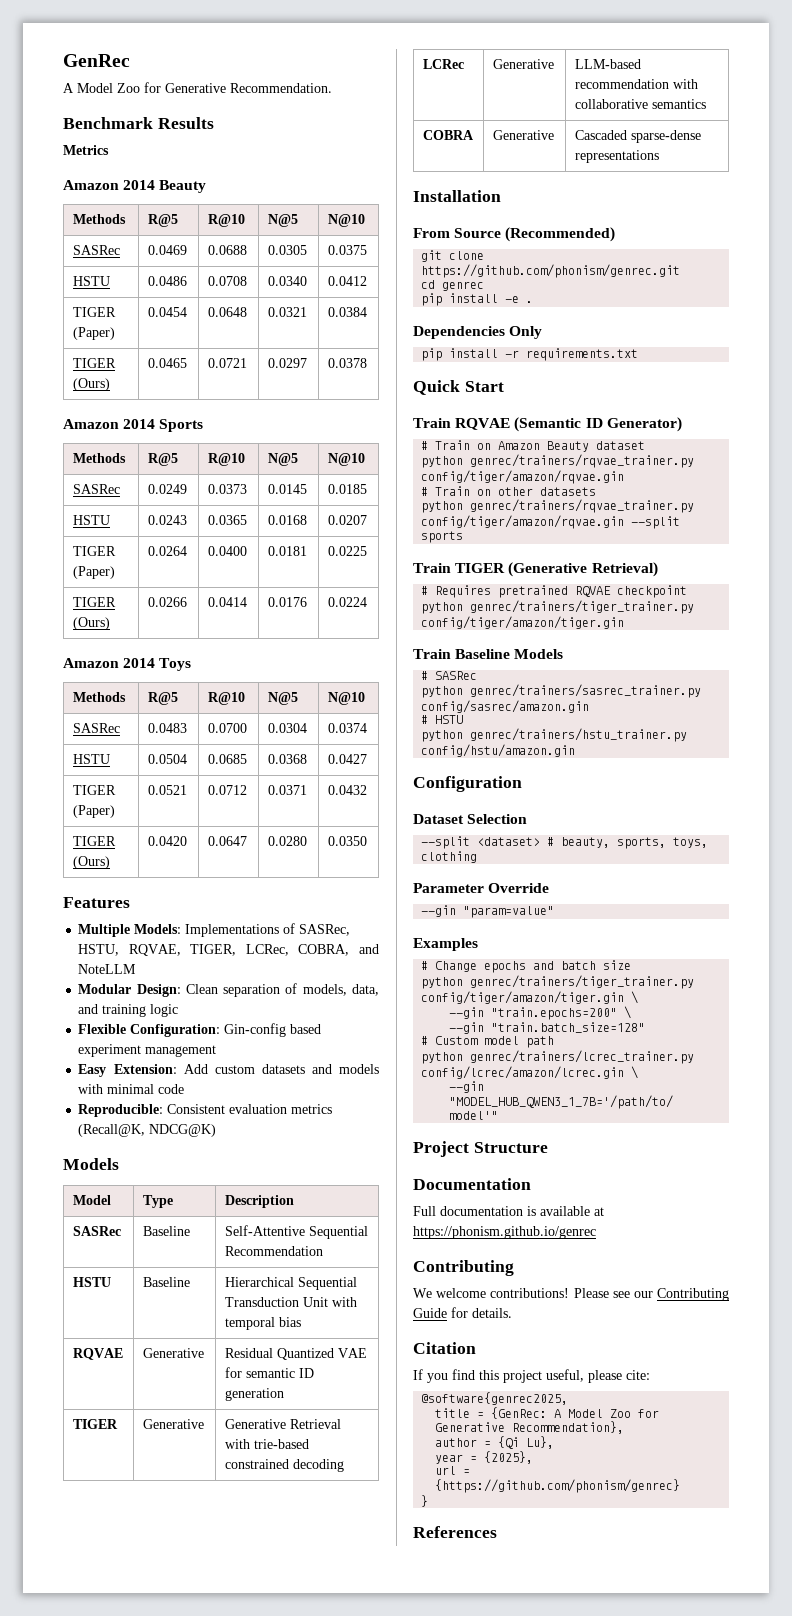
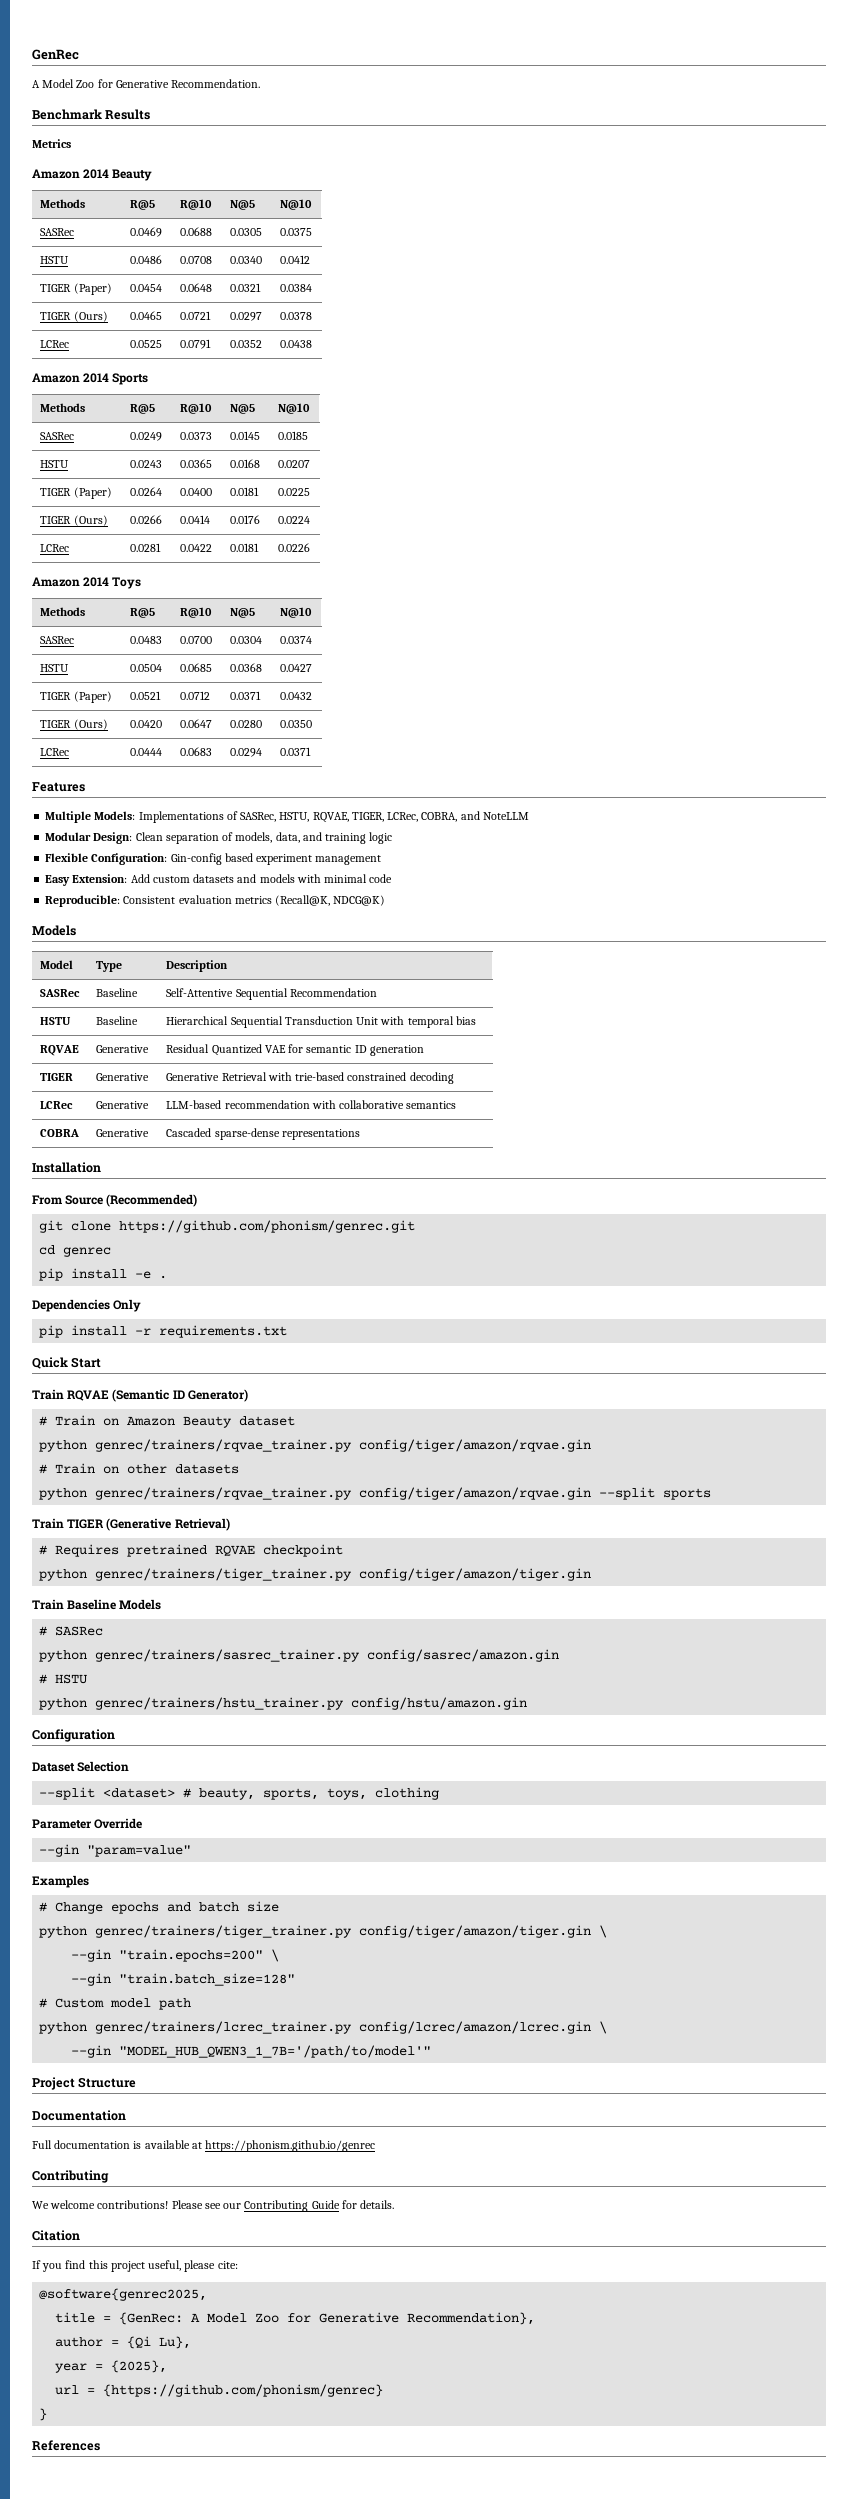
+ LCRec | 0.0525 | 0.0791 | 0.0352 | 0.0438
+ LCRec | 0.0281 | 0.0422 | 0.0181 | 0.0226
+ LCRec | 0.0444 | 0.0683 | 0.0294 | 0.0371

